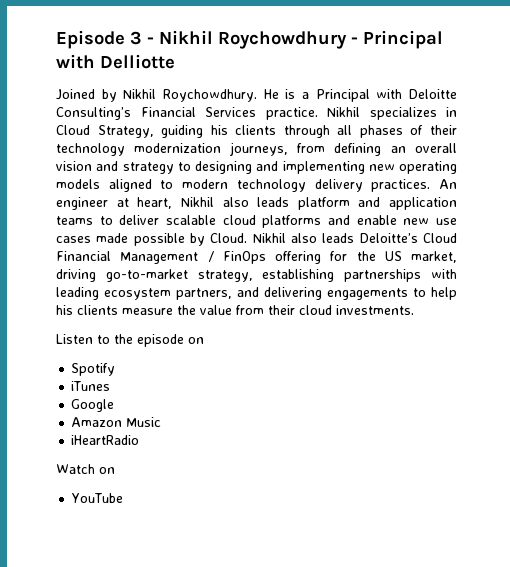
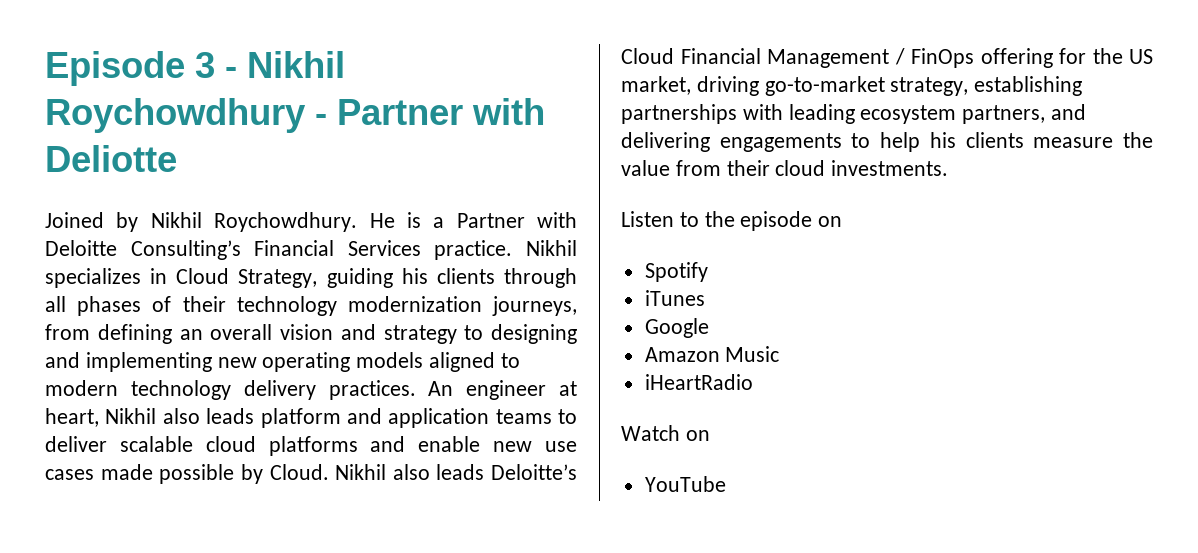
- Episode 3 - Nikhil Roychowdhury - Principal with Delliotte
+ Episode 3 - Nikhil Roychowdhury - Partner with Deliotte
- He is a Principal with Deloitte Consulting’s Financial Services practice.
+ He is a Partner with Deloitte Consulting’s Financial Services practice.

